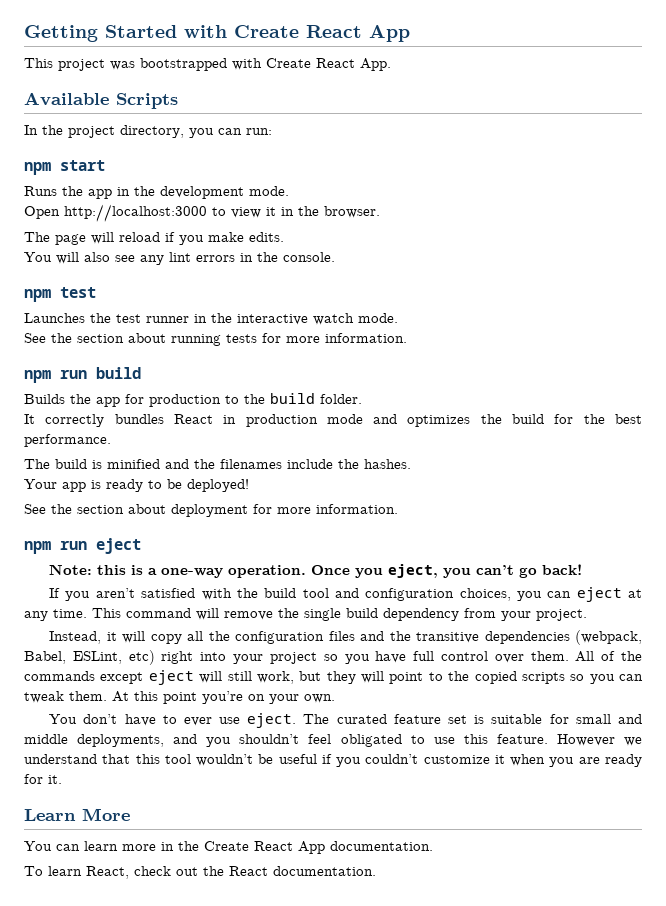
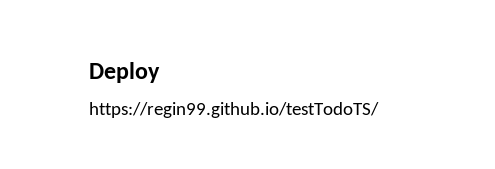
- Getting Started with Create React App
- This project was bootstrapped with Create React App.
- Available Scripts
- In the project directory, you can run:
- npm start
- Runs the app in the development mode.
- Open http://localhost:3000 to view it in the browser.
- The page will reload if you make edits.
- You will also see any lint errors in the console.
- npm test
- Launches the test runner in the interactive watch mode.
- See the section about running tests for more information.
- npm run build
- Builds the app for production to the build folder.
- It correctly bundles React in production mode and optimizes the build for the best performance.
- The build is minified and the filenames include the hashes.
- Your app is ready to be deployed!
- See the section about deployment for more information.
- npm run eject
- Note: this is a one-way operation. Once you eject, you can’t go back!
- If you aren’t satisfied with the build tool and configuration choices, you can eject at any time. This command will remove the single build dependency from your project.
- Instead, it will copy all the configuration files and the transitive dependencies (webpack, Babel, ESLint, etc) right into your project so you have full control over them. All of the commands except eject will still work, but they will point to the copied scripts so you can tweak them. At this point you’re on your own.
- You don’t have to ever use eject. The curated feature set is suitable for small and middle deployments, and you shouldn’t feel obligated to use this feature. However we understand that this tool wouldn’t be useful if you couldn’t customize it when you are ready for it.
- Learn More
- You can learn more in the Create React App documentation.
- To learn React, check out the React documentation.
+ Deploy
+ https://regin99.github.io/testTodoTS/

